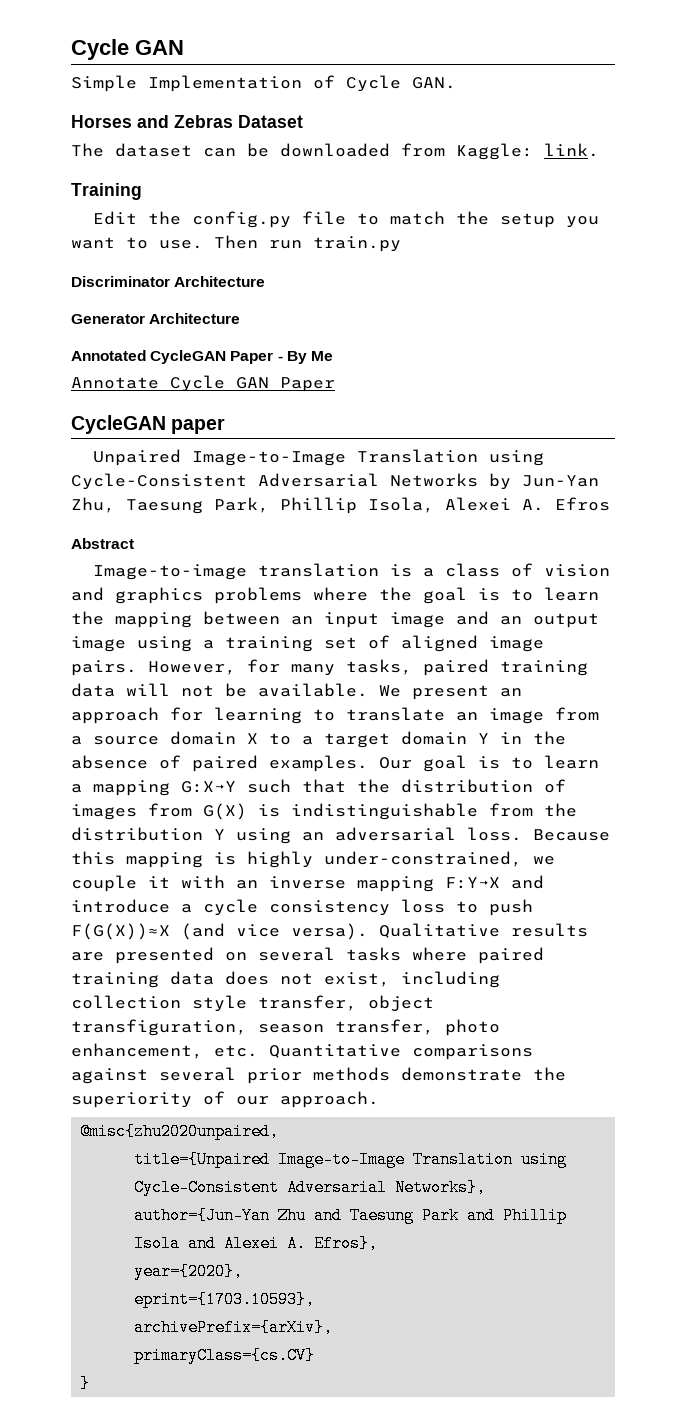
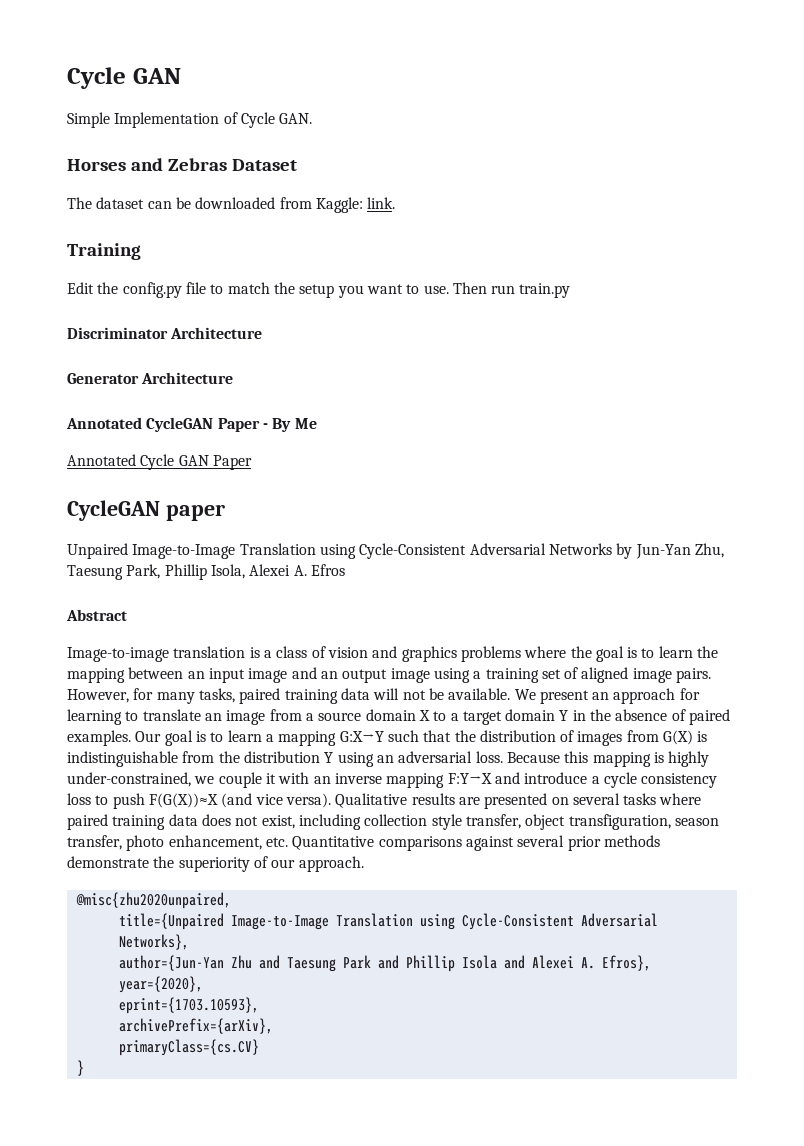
- Annotate Cycle GAN Paper
+ Annotated Cycle GAN Paper

